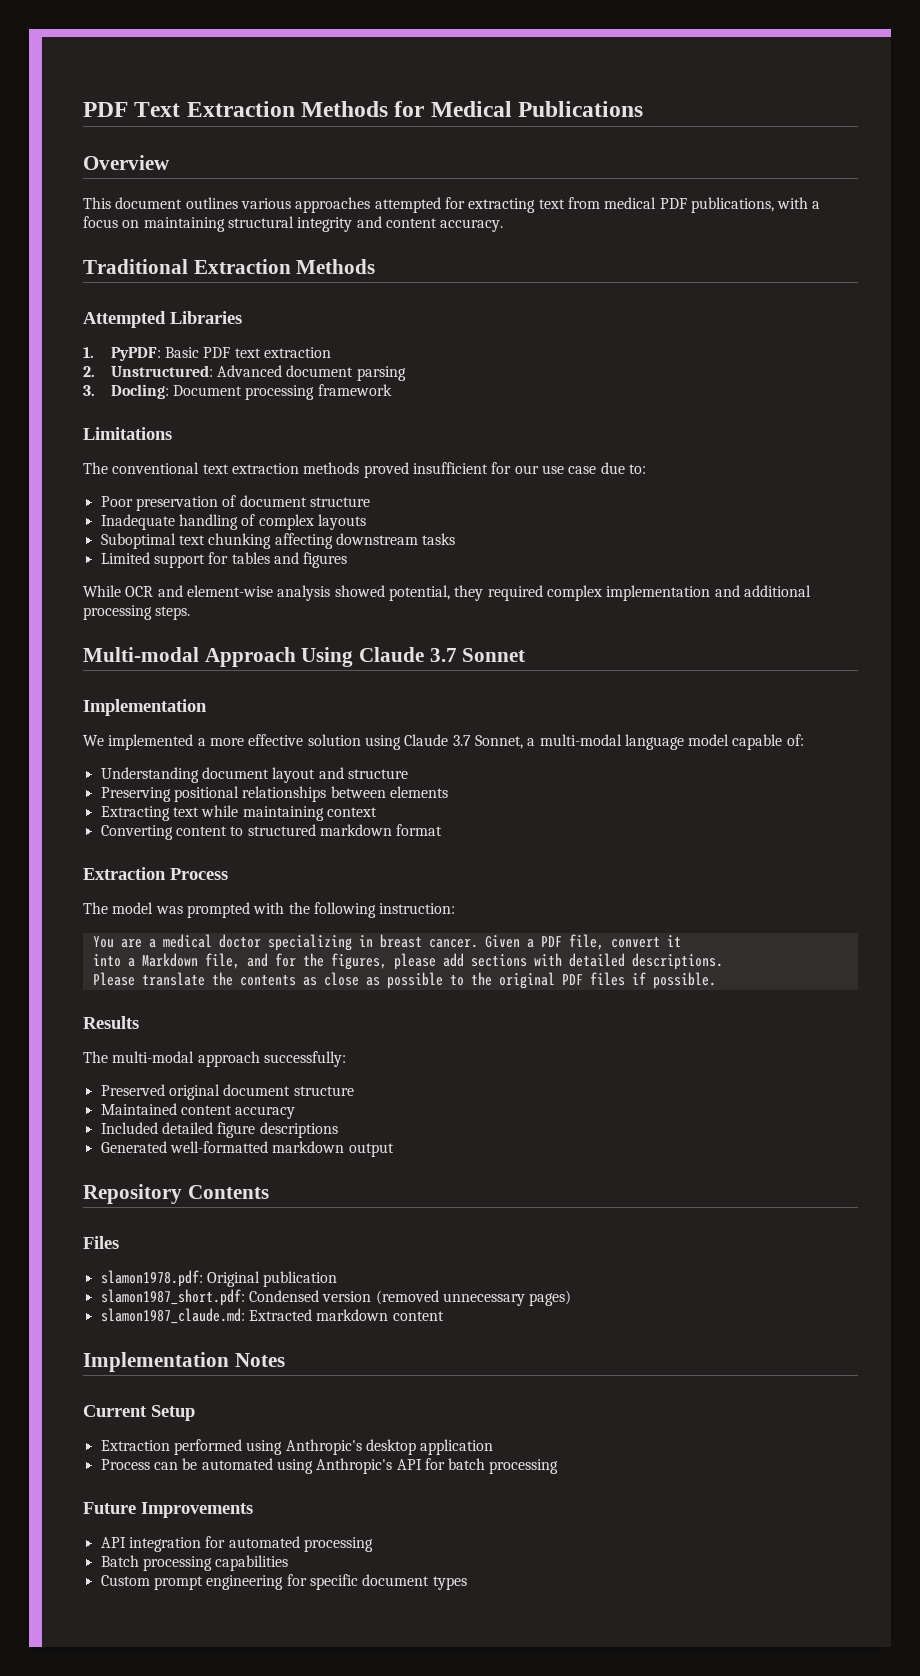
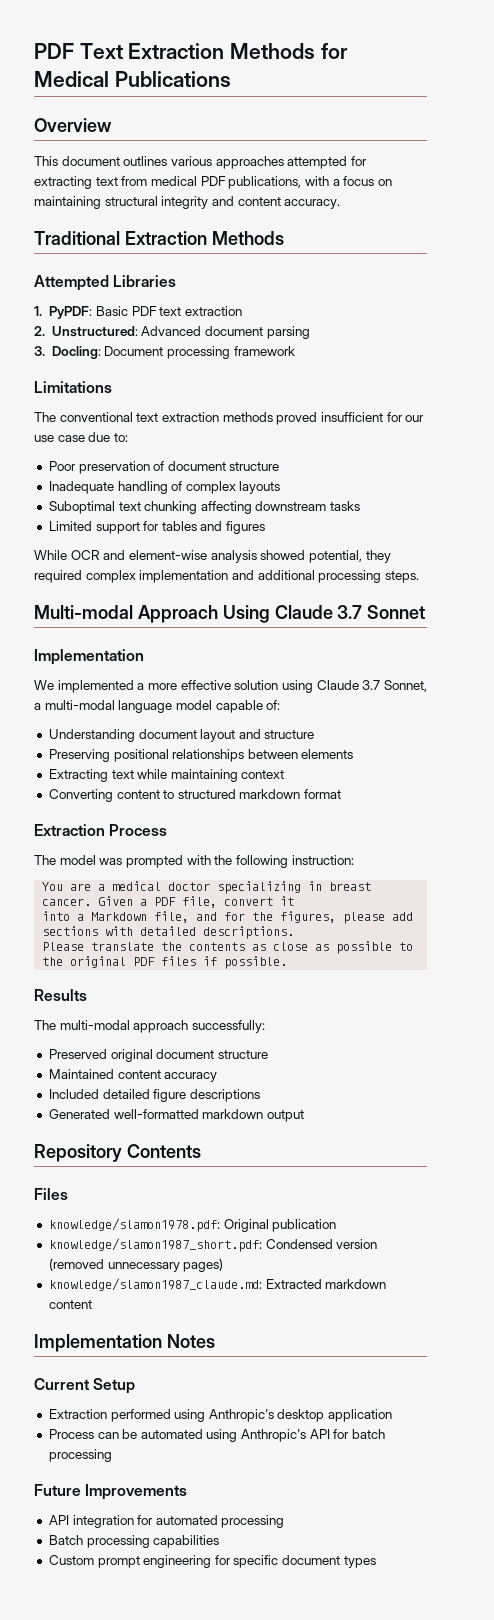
- slamon1978.pdf: Original publication
+ knowledge/slamon1978.pdf: Original publication
- slamon1987_short.pdf: Condensed version (removed unnecessary pages)
+ knowledge/slamon1987_short.pdf: Condensed version (removed unnecessary pages)
- slamon1987_claude.md: Extracted markdown content
+ knowledge/slamon1987_claude.md: Extracted markdown content

